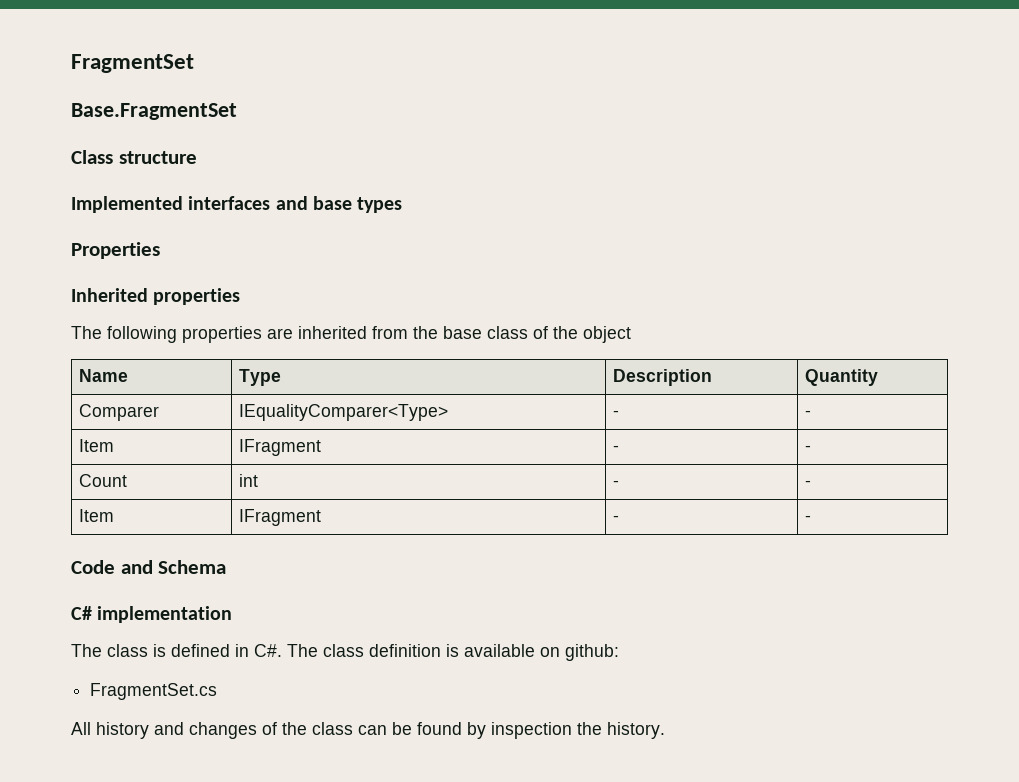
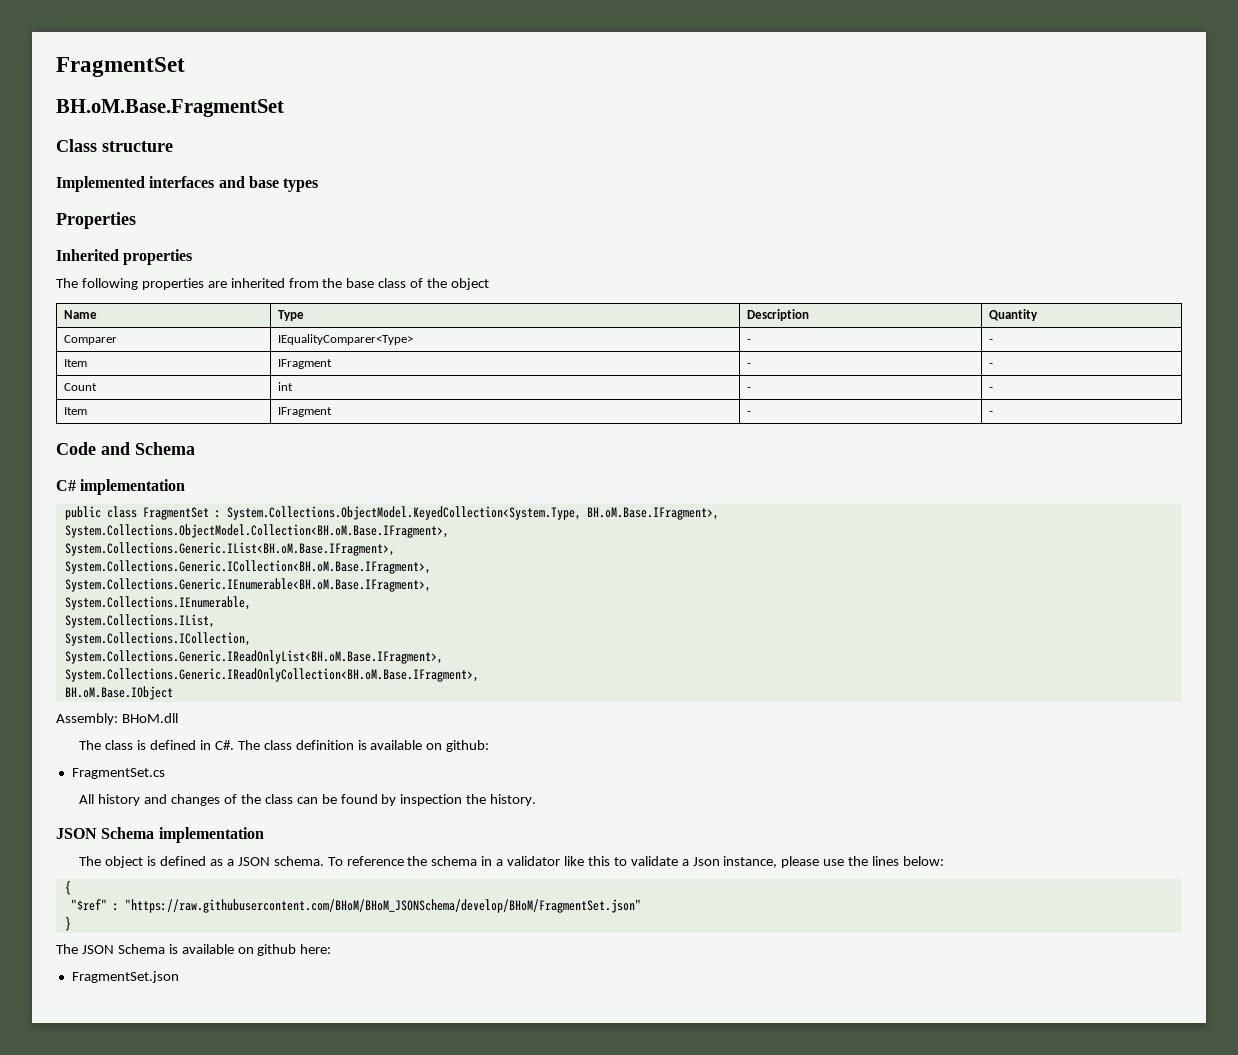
- Base.FragmentSet
+ BH.oM.Base.FragmentSet
+ public class FragmentSet : System.Collections.ObjectModel.KeyedCollection<System.Type, BH.oM.Base.IFragment>,
+ System.Collections.ObjectModel.Collection<BH.oM.Base.IFragment>,
+ System.Collections.Generic.IList<BH.oM.Base.IFragment>,
+ System.Collections.Generic.ICollection<BH.oM.Base.IFragment>,
+ System.Collections.Generic.IEnumerable<BH.oM.Base.IFragment>,
+ System.Collections.IEnumerable,
+ System.Collections.IList,
+ System.Collections.ICollection,
+ System.Collections.Generic.IReadOnlyList<BH.oM.Base.IFragment>,
+ System.Collections.Generic.IReadOnlyCollection<BH.oM.Base.IFragment>,
+ BH.oM.Base.IObject
+ Assembly: BHoM.dll
+ JSON Schema implementation
+ The object is defined as a JSON schema. To reference the schema in a validator like this to validate a Json instance, please use the lines below:
+ {
+ "$ref" : "https://raw.githubusercontent.com/BHoM/BHoM_JSONSchema/develop/BHoM/FragmentSet.json"
+ }
+ The JSON Schema is available on github here:
+ FragmentSet.json

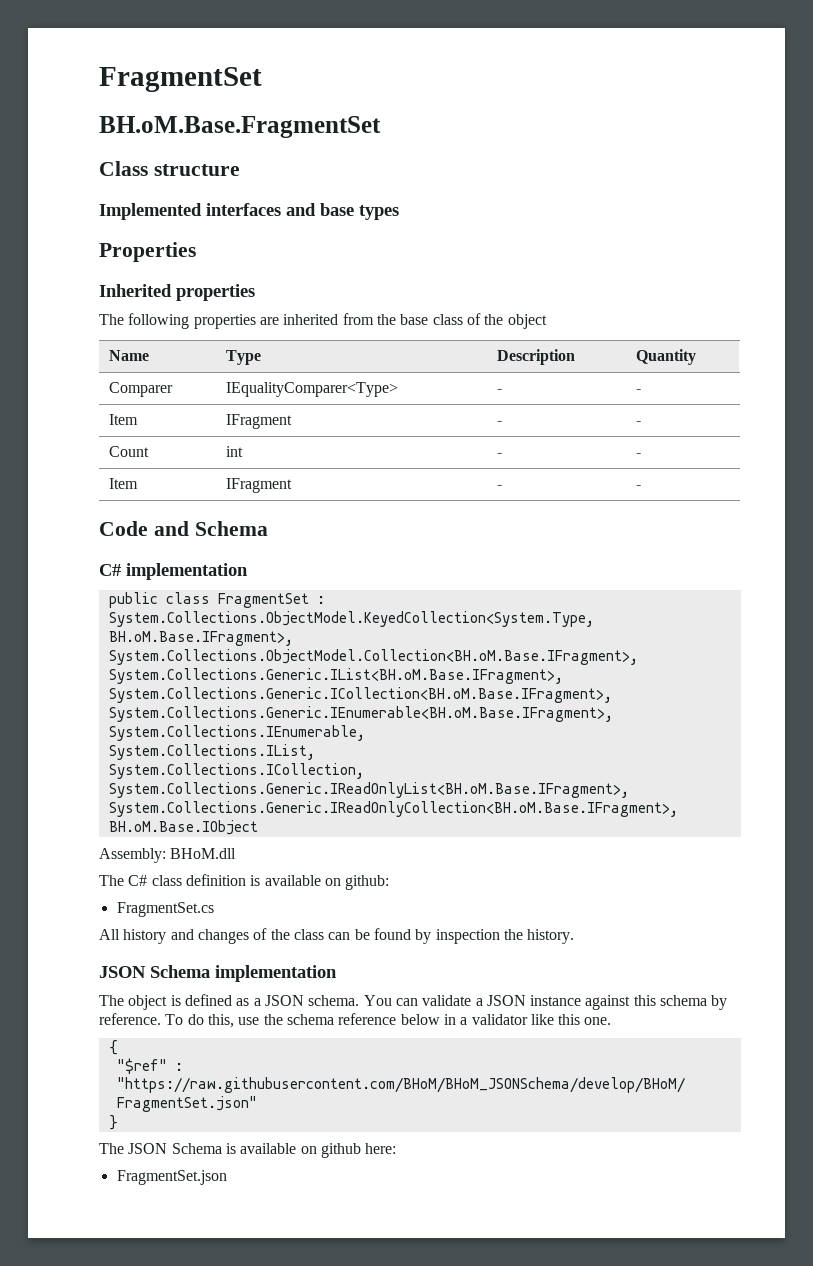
- The class is defined in C#. The class definition is available on github:
+ The C# class definition is available on github:
- To reference the schema in a validator like this to validate a Json instance, please use the lines below:
+ You can validate a JSON instance against this schema by reference. To do this, use the schema reference below in a validator like this one.

